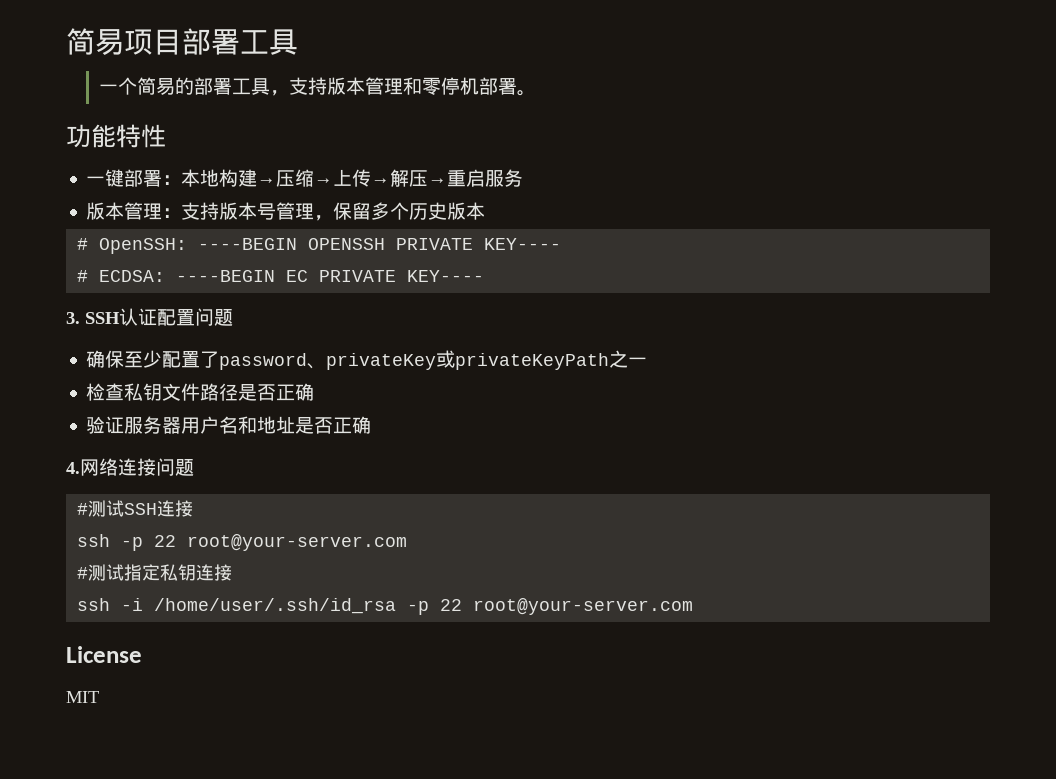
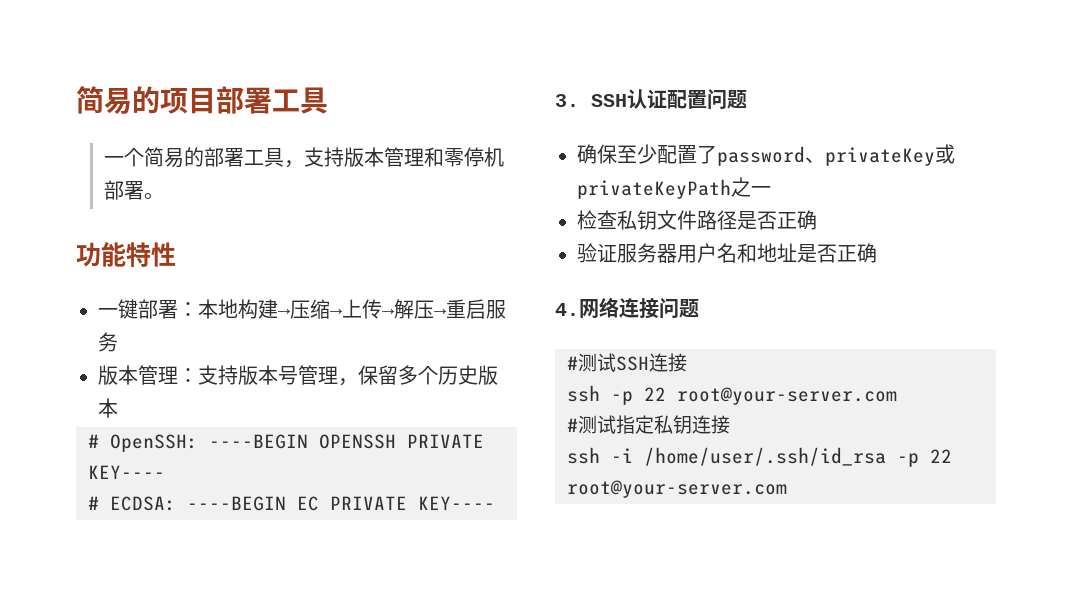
- 简易项目部署工具
+ 简易的项目部署工具
- License
- MIT

